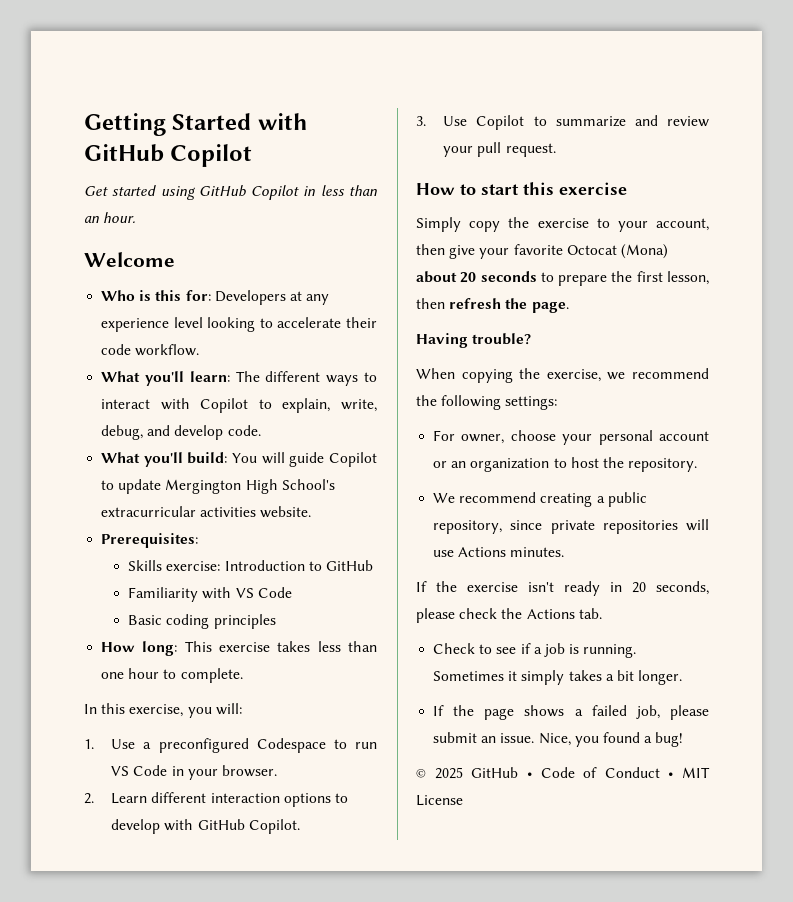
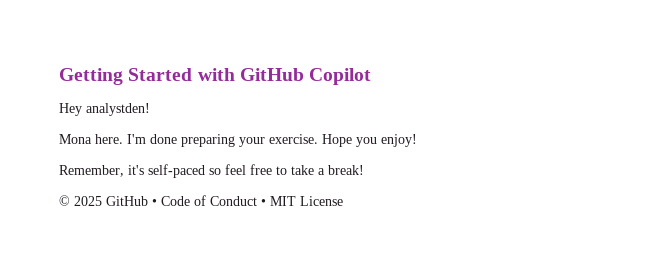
- Get started using GitHub Copilot in less than an hour.
- Welcome
- Who is this for: Developers at any experience level looking to accelerate their code workflow.
- What you'll learn: The different ways to interact with Copilot to explain, write, debug, and develop code.
- What you'll build: You will guide Copilot to update Mergington High School's extracurricular activities website.
- Prerequisites:
- Skills exercise: Introduction to GitHub
- Familiarity with VS Code
- Basic coding principles
- How long: This exercise takes less than one hour to complete.
- In this exercise, you will:
- 1. Use a preconfigured Codespace to run VS Code in your browser.
- 2. Learn different interaction options to develop with GitHub Copilot.
- 3. Use Copilot to summarize and review your pull request.
- How to start this exercise
- Simply copy the exercise to your account, then give your favorite Octocat (Mona) about 20 seconds to prepare the first lesson, then refresh the page.
- Having trouble?
- When copying the exercise, we recommend the following settings:
- For owner, choose your personal account or an organization to host the repository.
- We recommend creating a public repository, since private repositories will use Actions minutes.
- If the exercise isn't ready in 20 seconds, please check the Actions tab.
- Check to see if a job is running. Sometimes it simply takes a bit longer.
- If the page shows a failed job, please submit an issue. Nice, you found a bug!
+ Hey analystden!
+ Mona here. I'm done preparing your exercise. Hope you enjoy!
+ Remember, it's self-paced so feel free to take a break!

